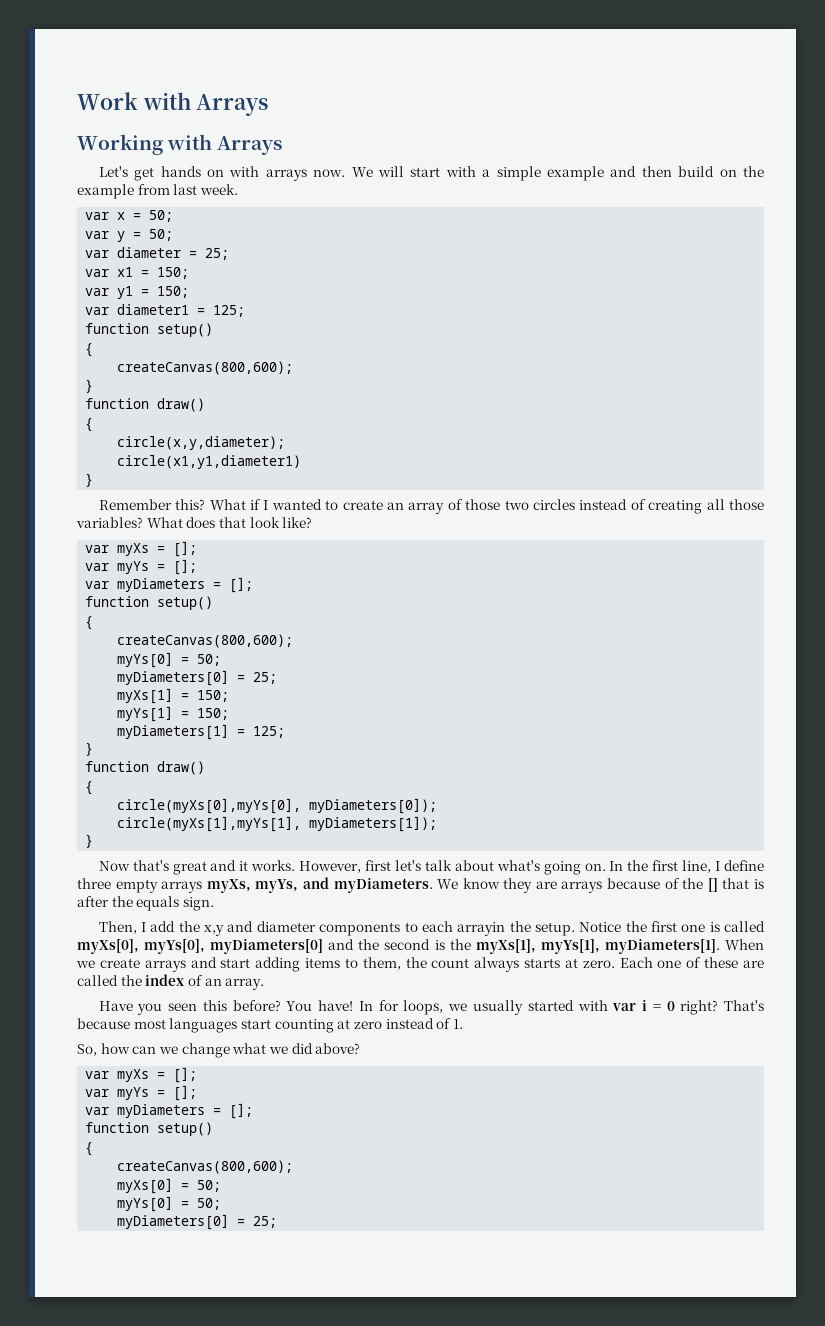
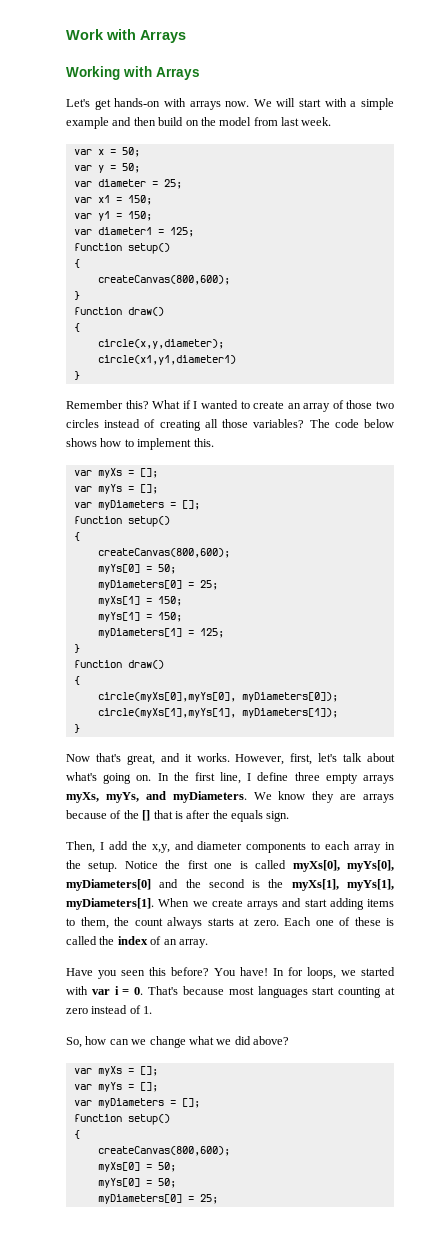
- Let's get hands on with arrays now.
+ Let's get hands-on with arrays now.
- We will start with a simple example and then build on the example from last week.
+ We will start with a simple example and then build on the model from last week.
- What does that look like?
+ The code below shows how to implement this.
- Now that's great and it works.
+ Now that's great, and it works.
- However, first let's talk about what's going on.
+ However, first, let's talk about what's going on.
- Then, I add the x,y and diameter components to each arrayin the setup.
+ Then, I add the x,y, and diameter components to each array in the setup.
- Each one of these are called the index of an array.
+ Each one of these is called the index of an array.
- In for loops, we usually started with var i = 0 right? That's because most languages start counting at zero instead of 1.
+ In for loops, we started with var i = 0. That's because most languages start counting at zero instead of 1.

